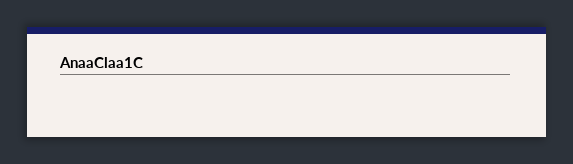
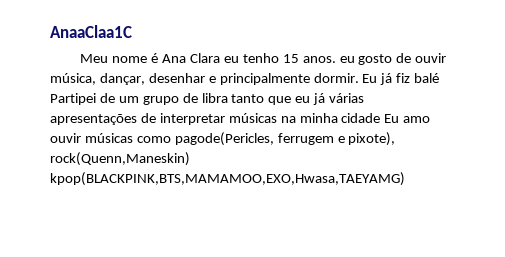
+ Meu nome é Ana Clara eu tenho 15 anos. eu gosto de ouvir música, dançar, desenhar e principalmente dormir. Eu já fiz balé Partipei de um grupo de libra tanto que eu já várias apresentações de interpretar músicas na minha cidade Eu amo ouvir músicas como pagode(Pericles, ferrugem e pixote), rock(Quenn,Maneskin) kpop(BLACKPINK,BTS,MAMAMOO,EXO,Hwasa,TAEYAMG)

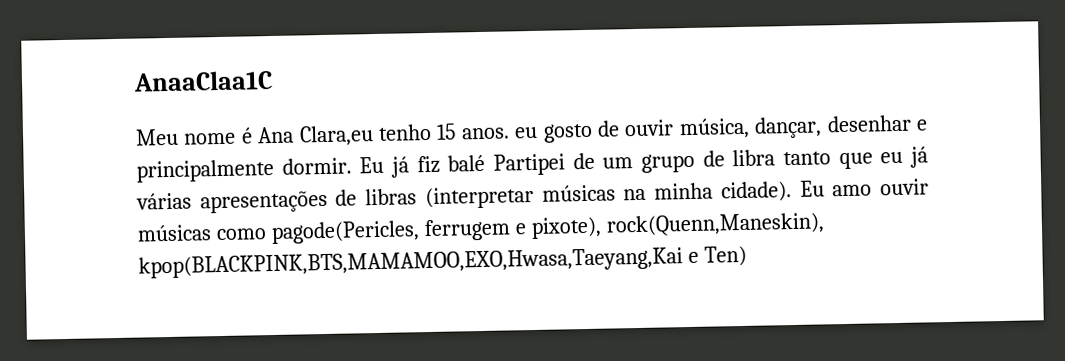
- Meu nome é Ana Clara eu tenho 15 anos. eu gosto de ouvir música, dançar, desenhar e principalmente dormir.
+ Meu nome é Ana Clara,eu tenho 15 anos. eu gosto de ouvir música, dançar, desenhar e principalmente dormir.
- Eu já fiz balé Partipei de um grupo de libra tanto que eu já várias apresentações de interpretar músicas na minha cidade Eu amo ouvir músicas como pagode(Pericles, ferrugem e pixote), rock(Quenn,Maneskin) kpop(BLACKPINK,BTS,MAMAMOO,EXO,Hwasa,TAEYAMG)
+ Eu já fiz balé Partipei de um grupo de libra tanto que eu já várias apresentações de libras (interpretar músicas na minha cidade). Eu amo ouvir músicas como pagode(Pericles, ferrugem e pixote), rock(Quenn,Maneskin), kpop(BLACKPINK,BTS,MAMAMOO,EXO,Hwasa,Taeyang,Kai e Ten)

